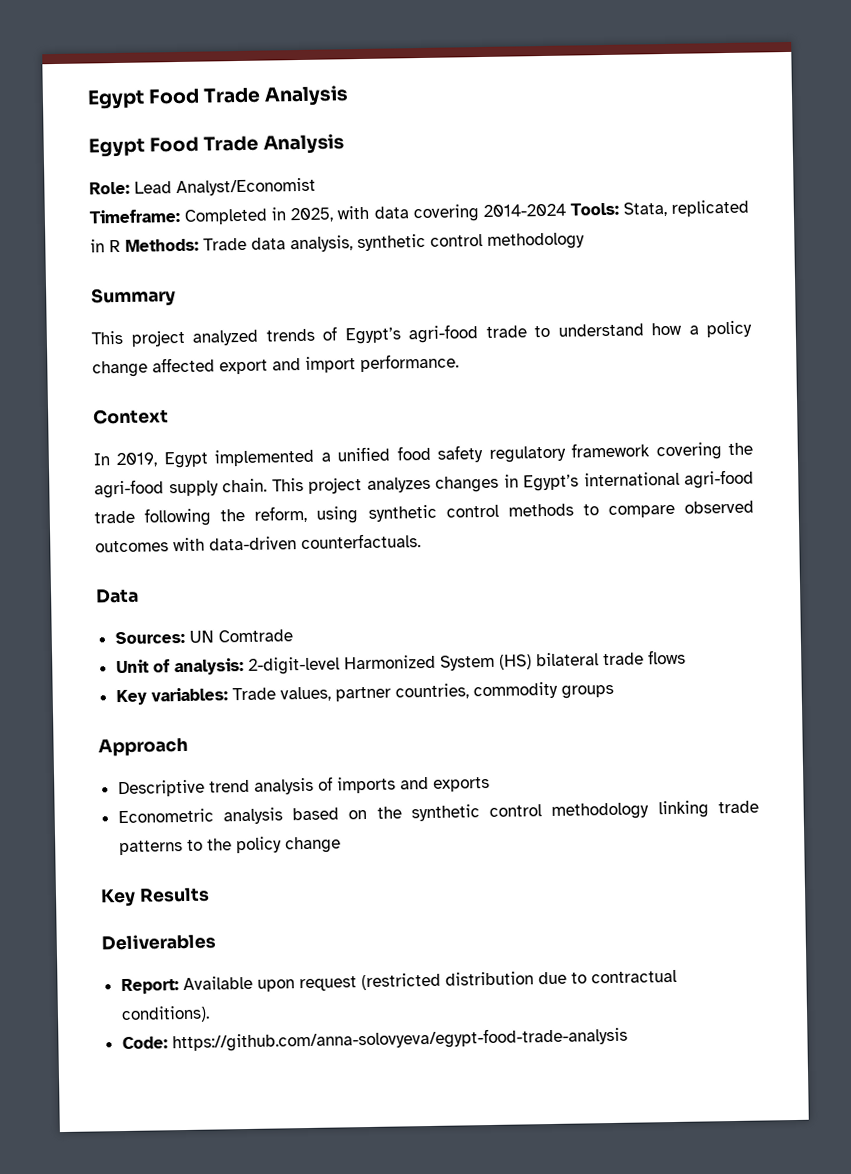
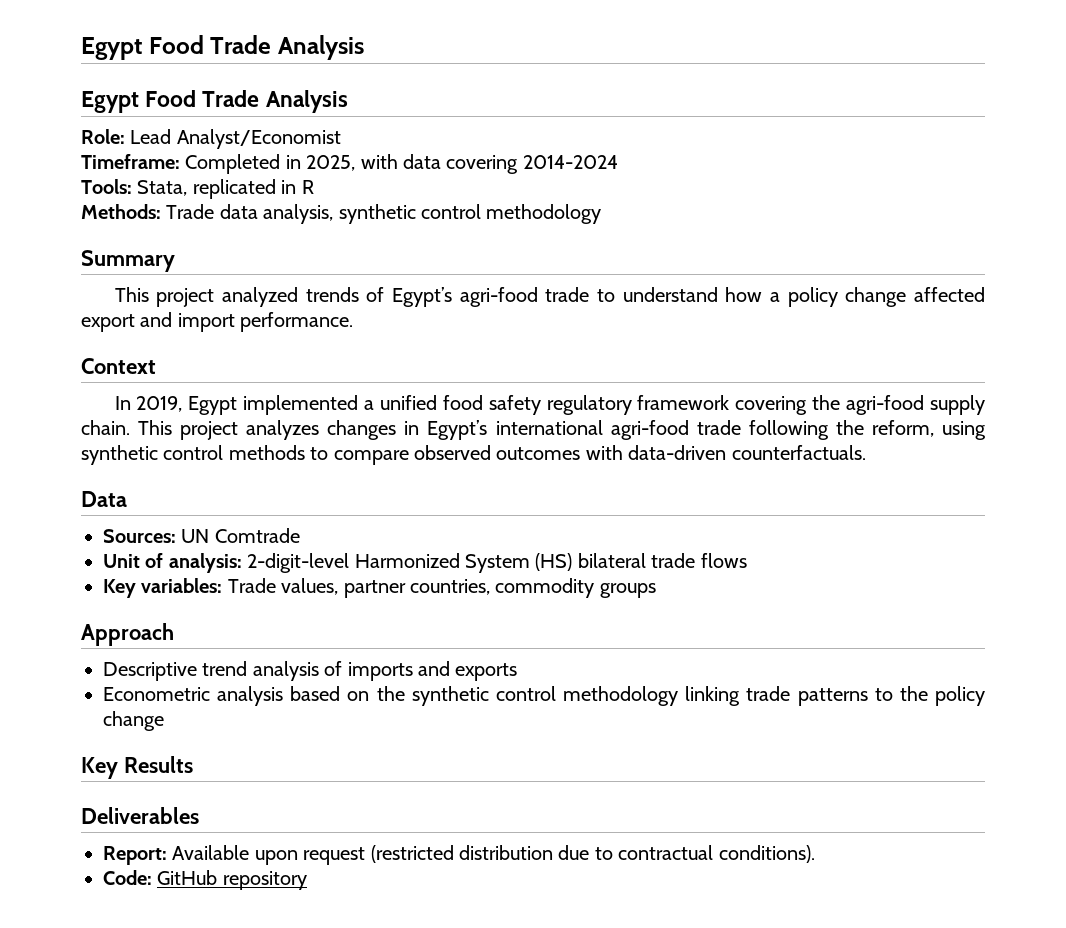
- Timeframe: Completed in 2025, with data covering 2014-2024 Tools: Stata, replicated in R Methods: Trade data analysis, synthetic control methodology
+ Timeframe: Completed in 2025, with data covering 2014-2024
+ Tools: Stata, replicated in R
+ Methods: Trade data analysis, synthetic control methodology
- Code: https://github.com/anna-solovyeva/egypt-food-trade-analysis
+ Code: GitHub repository

